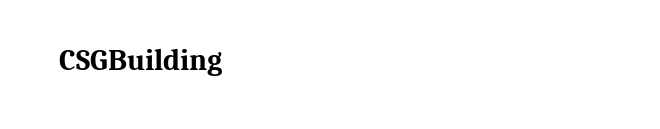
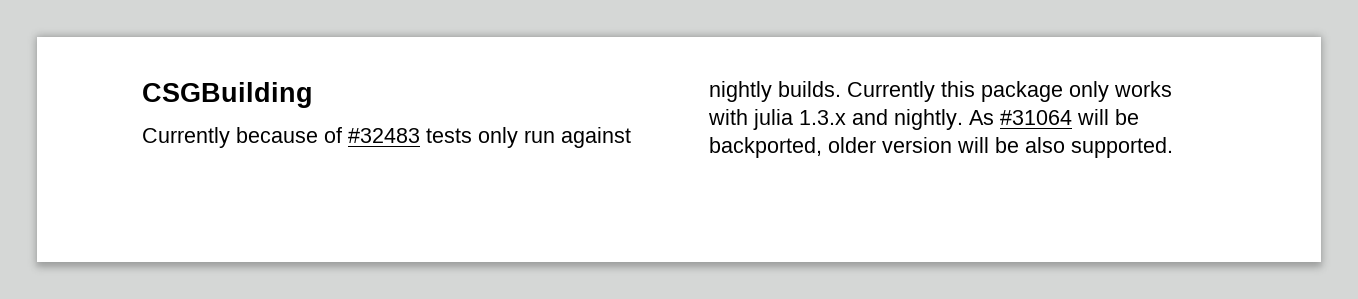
+ Currently because of #32483 tests only run against nightly builds. Currently this package only works with julia 1.3.x and nightly. As #31064 will be backported, older version will be also supported.

